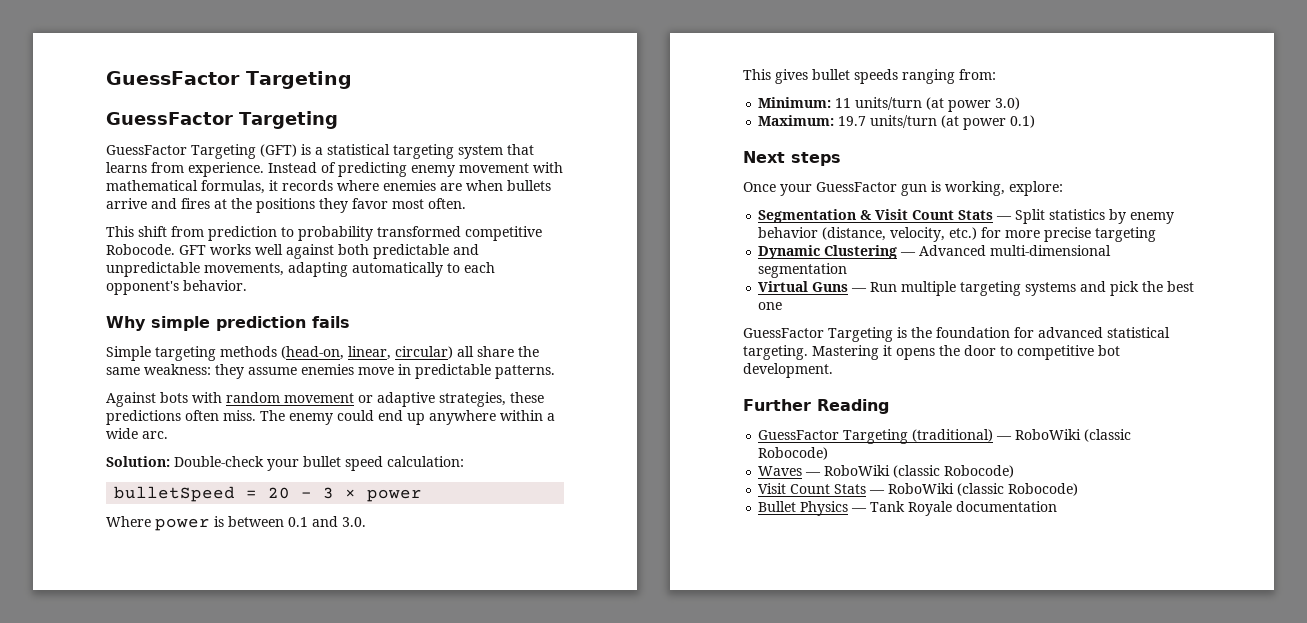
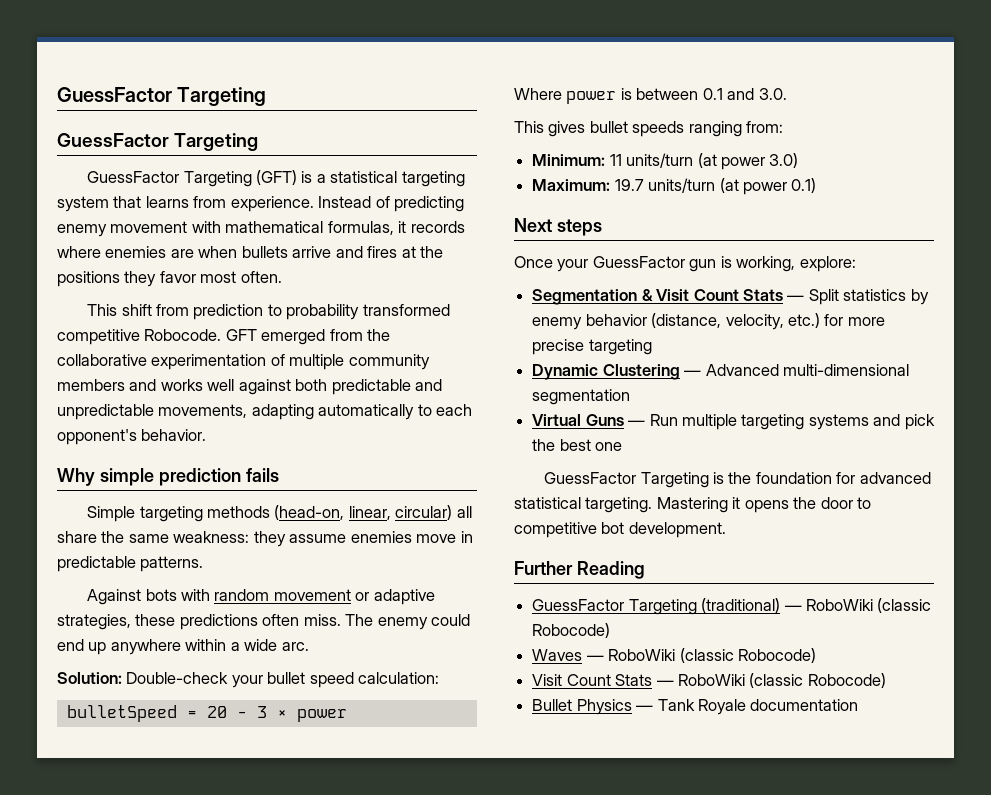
- GFT works well against both predictable and unpredictable movements, adapting automatically to each opponent's behavior.
+ GFT emerged from the collaborative experimentation of multiple community members and works well against both predictable and unpredictable movements, adapting automatically to each opponent's behavior.

